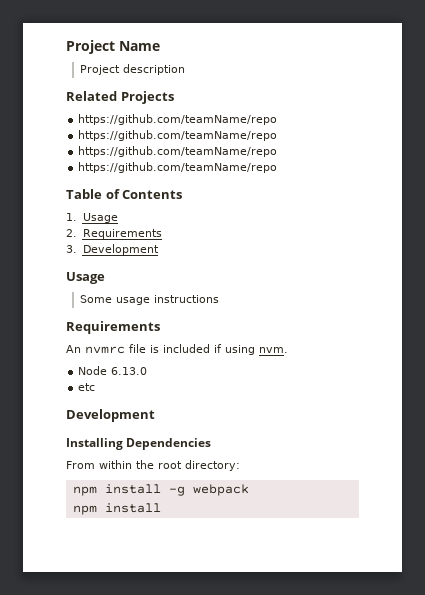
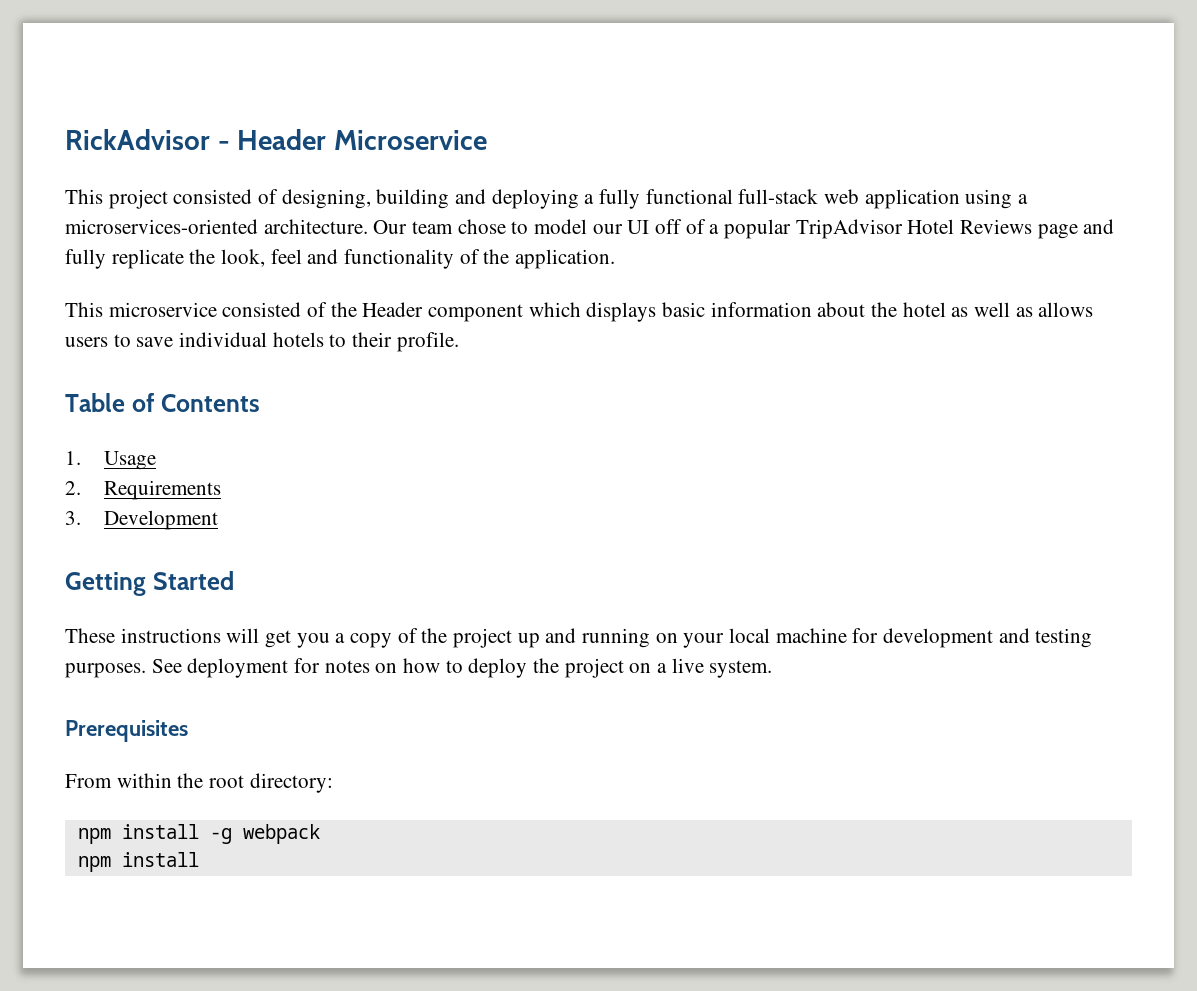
- Project Name
- Project description
- Related Projects
- https://github.com/teamName/repo
- https://github.com/teamName/repo
- https://github.com/teamName/repo
- https://github.com/teamName/repo
+ RickAdvisor - Header Microservice
+ This project consisted of designing, building and deploying a fully functional full-stack web application using a microservices-oriented architecture. Our team chose to model our UI off of a popular TripAdvisor Hotel Reviews page and fully replicate the look, feel and functionality of the application.
+ This microservice consisted of the Header component which displays basic information about the hotel as well as allows users to save individual hotels to their profile.
  3. Development
- Usage
- Some usage instructions
- Requirements
- An nvmrc file is included if using nvm.
- Node 6.13.0
- etc
- Development
- Installing Dependencies
+ Getting Started
+ These instructions will get you a copy of the project up and running on your local machine for development and testing purposes. See deployment for notes on how to deploy the project on a live system.
+ Prerequisites

